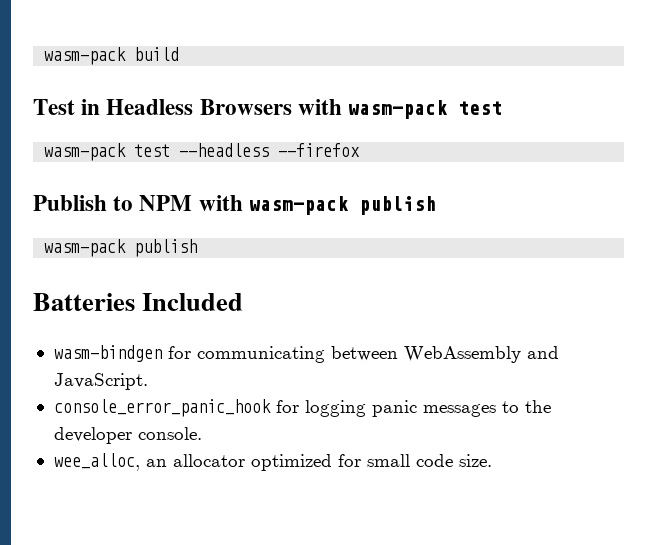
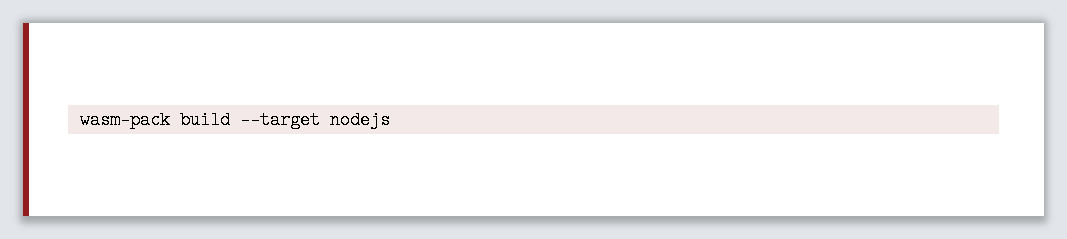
- wasm-pack build
- Test in Headless Browsers with wasm-pack test
- wasm-pack test --headless --firefox
- Publish to NPM with wasm-pack publish
- wasm-pack publish
- Batteries Included
- wasm-bindgen for communicating between WebAssembly and JavaScript.
- console_error_panic_hook for logging panic messages to the developer console.
- wee_alloc, an allocator optimized for small code size.
+ wasm-pack build --target nodejs

